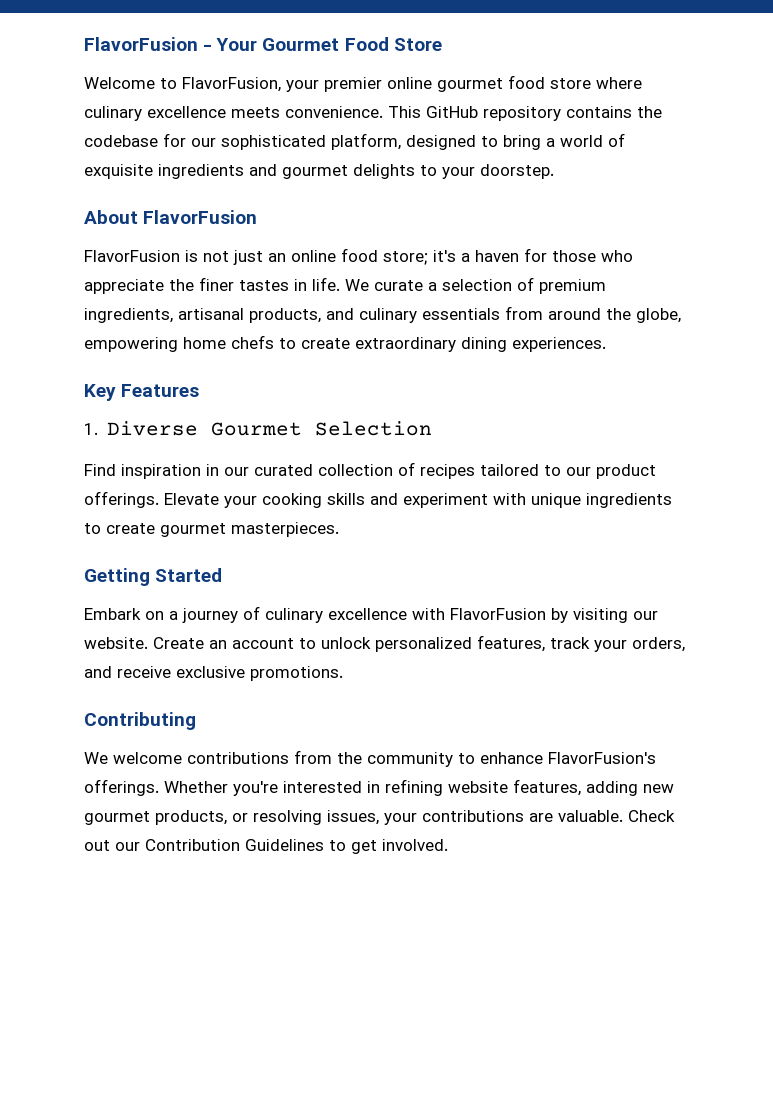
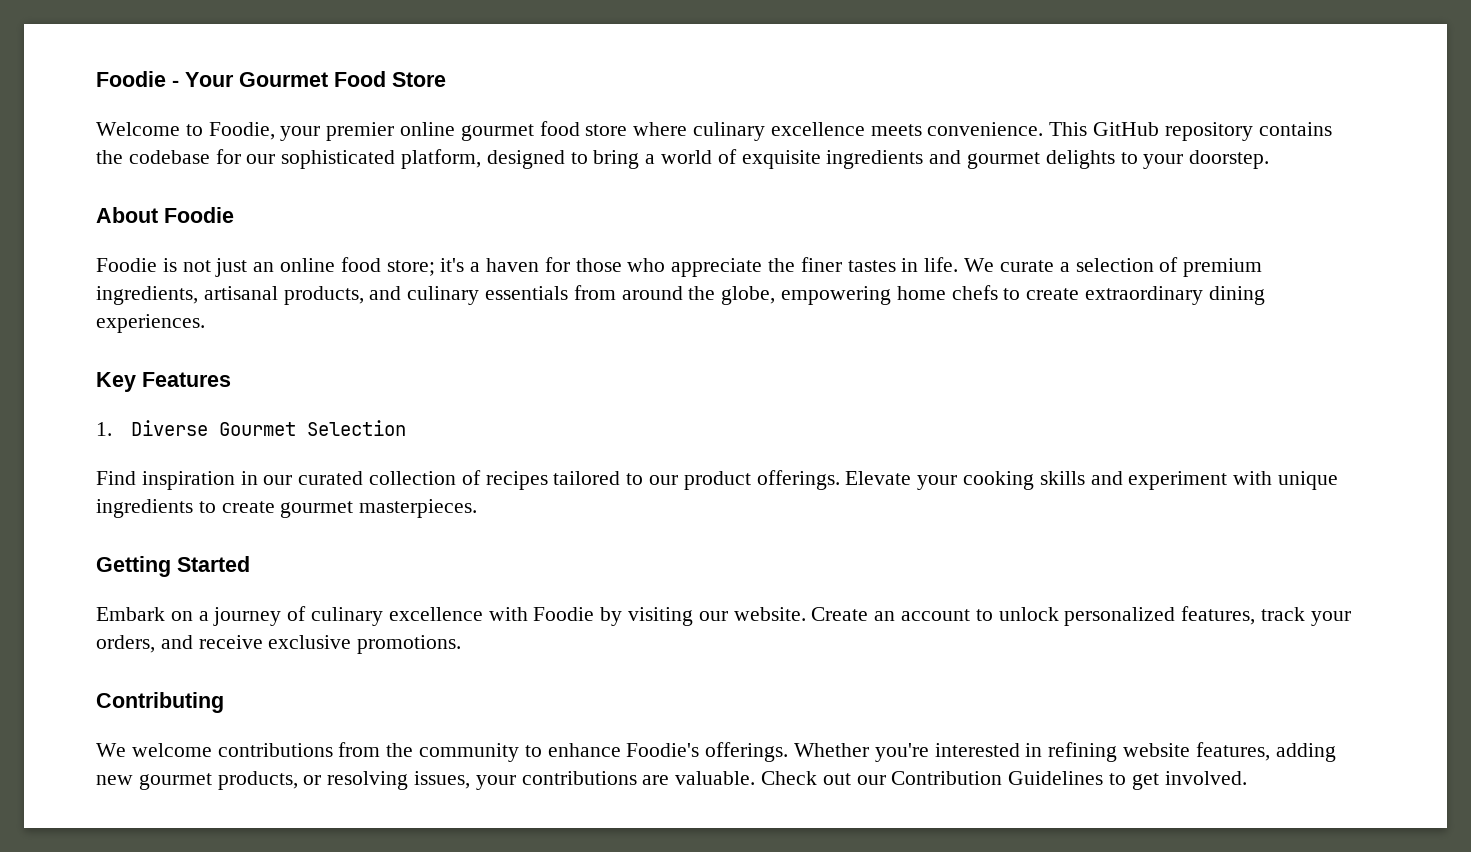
- FlavorFusion - Your Gourmet Food Store
+ Foodie - Your Gourmet Food Store
- Welcome to FlavorFusion, your premier online gourmet food store where culinary excellence meets convenience.
+ Welcome to Foodie, your premier online gourmet food store where culinary excellence meets convenience.
- About FlavorFusion
- FlavorFusion is not just an online food store; it's a haven for those who appreciate the finer tastes in life.
+ About Foodie
+ Foodie is not just an online food store; it's a haven for those who appreciate the finer tastes in life.
- Embark on a journey of culinary excellence with FlavorFusion by visiting our website.
+ Embark on a journey of culinary excellence with Foodie by visiting our website.
- We welcome contributions from the community to enhance FlavorFusion's offerings.
+ We welcome contributions from the community to enhance Foodie's offerings.

